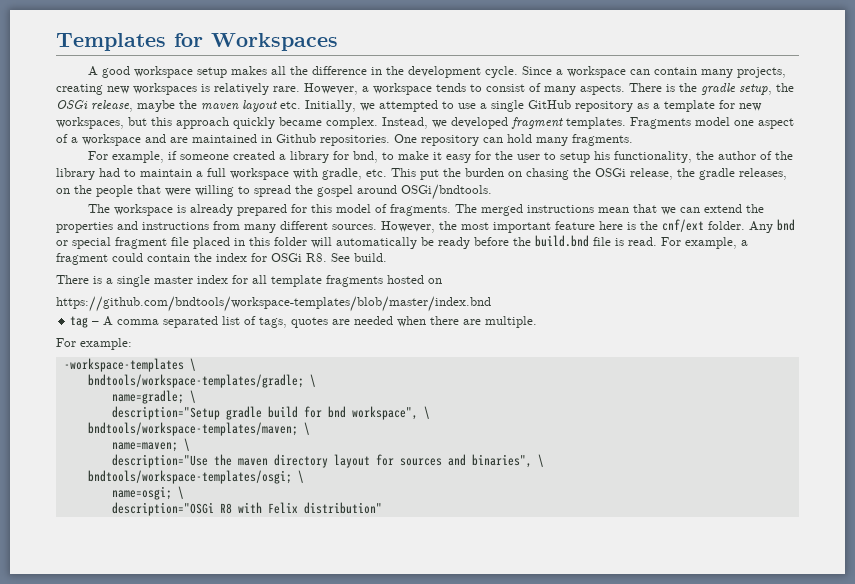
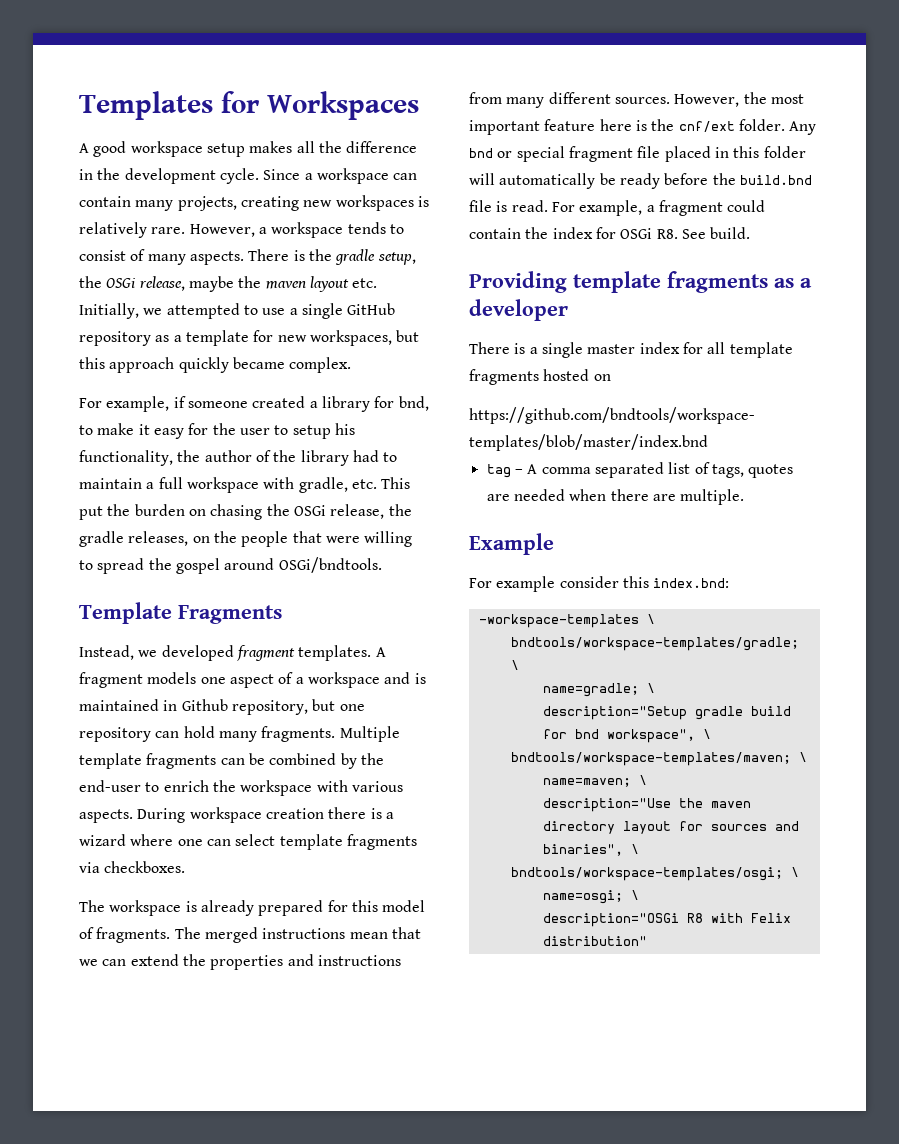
- Instead, we developed fragment templates. Fragments model one aspect of a workspace and are maintained in Github repositories. One repository can hold many fragments.
+ Template Fragments
+ Instead, we developed fragment templates. A fragment models one aspect of a workspace and is maintained in Github repository, but one repository can hold many fragments. Multiple template fragments can be combined by the end-user to enrich the workspace with various aspects. During workspace creation there is a wizard where one can select template fragments via checkboxes.
+ Providing template fragments as a developer
- For example:
+ Example
+ For example consider this index.bnd:

